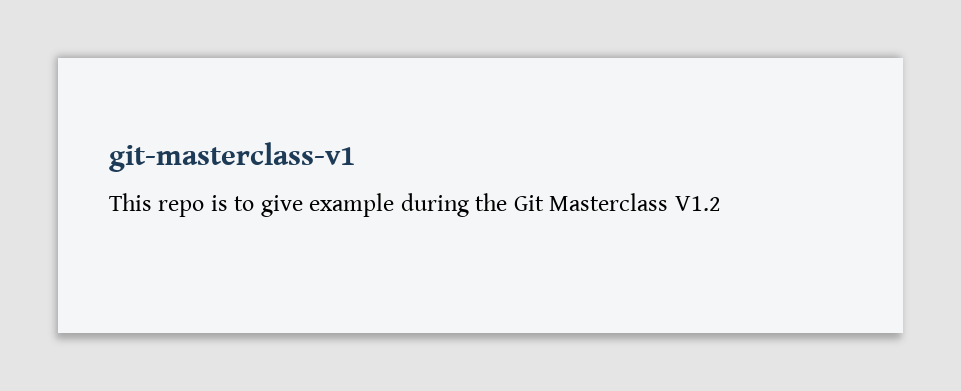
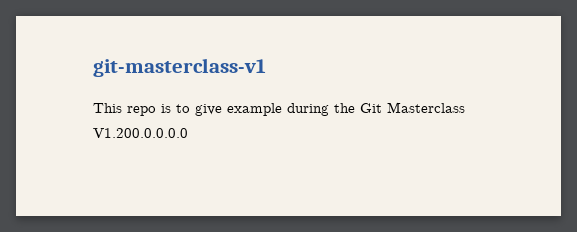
- This repo is to give example during the Git Masterclass V1.2
+ This repo is to give example during the Git Masterclass V1.200.0.0.0.0

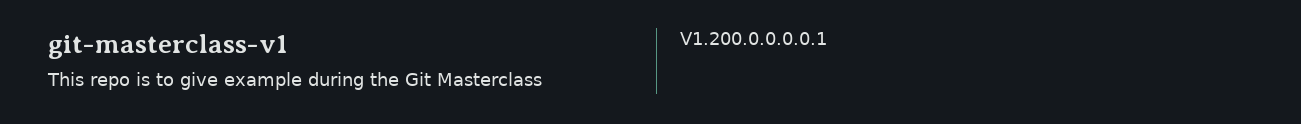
- This repo is to give example during the Git Masterclass V1.200.0.0.0.0
+ This repo is to give example during the Git Masterclass V1.200.0.0.0.0.1

